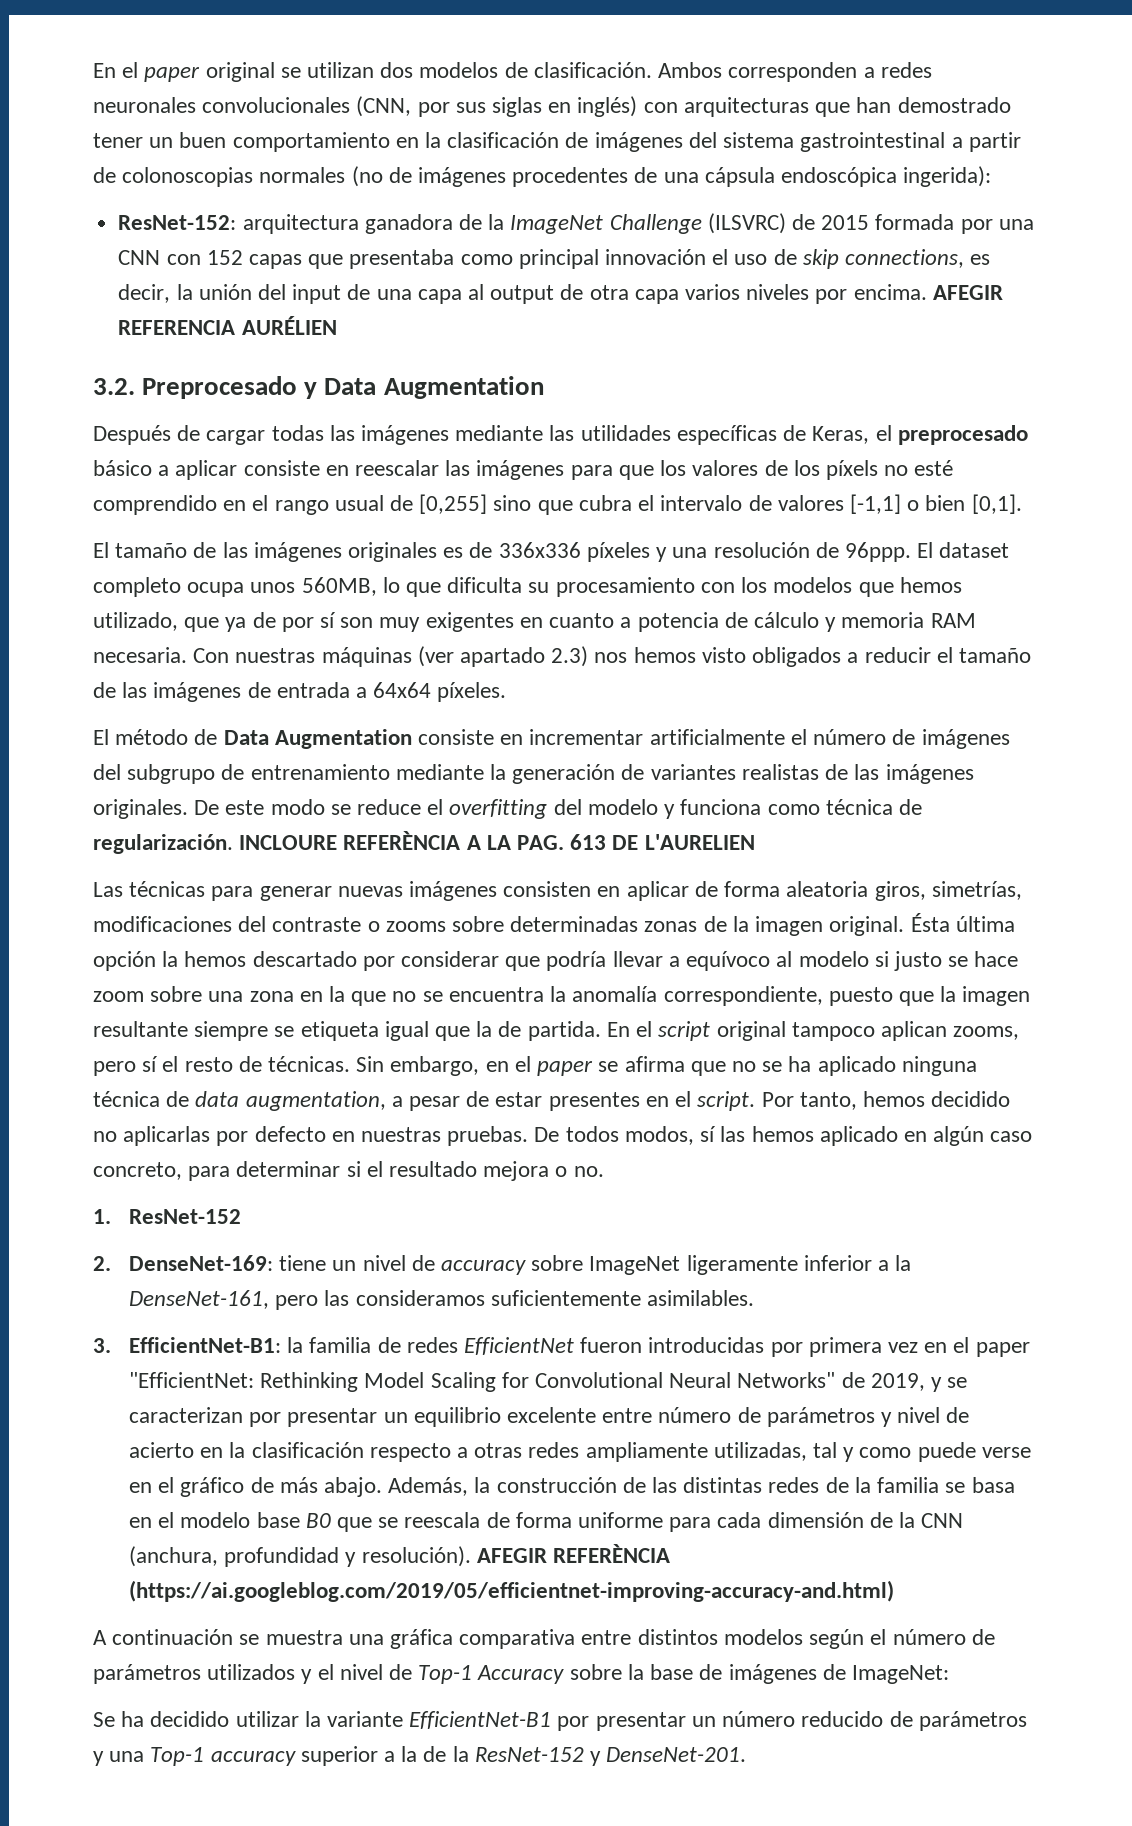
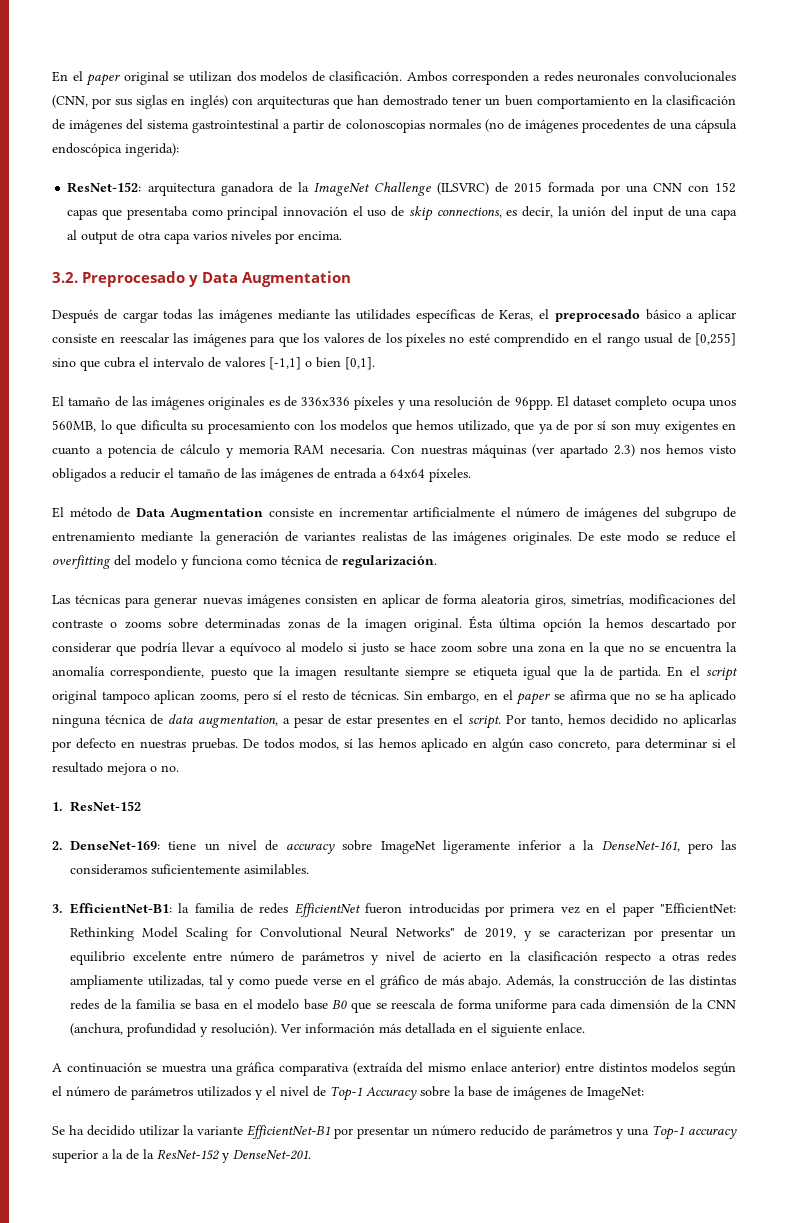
- AFEGIR REFERENCIA AURÉLIEN
- Después de cargar todas las imágenes mediante las utilidades específicas de Keras, el preprocesado básico a aplicar consiste en reescalar las imágenes para que los valores de los píxels no esté comprendido en el rango usual de [0,255] sino que cubra el intervalo de valores [-1,1] o bien [0,1].
+ Después de cargar todas las imágenes mediante las utilidades específicas de Keras, el preprocesado básico a aplicar consiste en reescalar las imágenes para que los valores de los píxeles no esté comprendido en el rango usual de [0,255] sino que cubra el intervalo de valores [-1,1] o bien [0,1].
- INCLOURE REFERÈNCIA A LA PAG. 613 DE L'AURELIEN
- AFEGIR REFERÈNCIA (https://ai.googleblog.com/2019/05/efficientnet-improving-accuracy-and.html)
+ Ver información más detallada en el siguiente enlace.
- A continuación se muestra una gráfica comparativa entre distintos modelos según el número de parámetros utilizados y el nivel de Top-1 Accuracy sobre la base de imágenes de ImageNet:
+ A continuación se muestra una gráfica comparativa (extraída del mismo enlace anterior) entre distintos modelos según el número de parámetros utilizados y el nivel de Top-1 Accuracy sobre la base de imágenes de ImageNet:

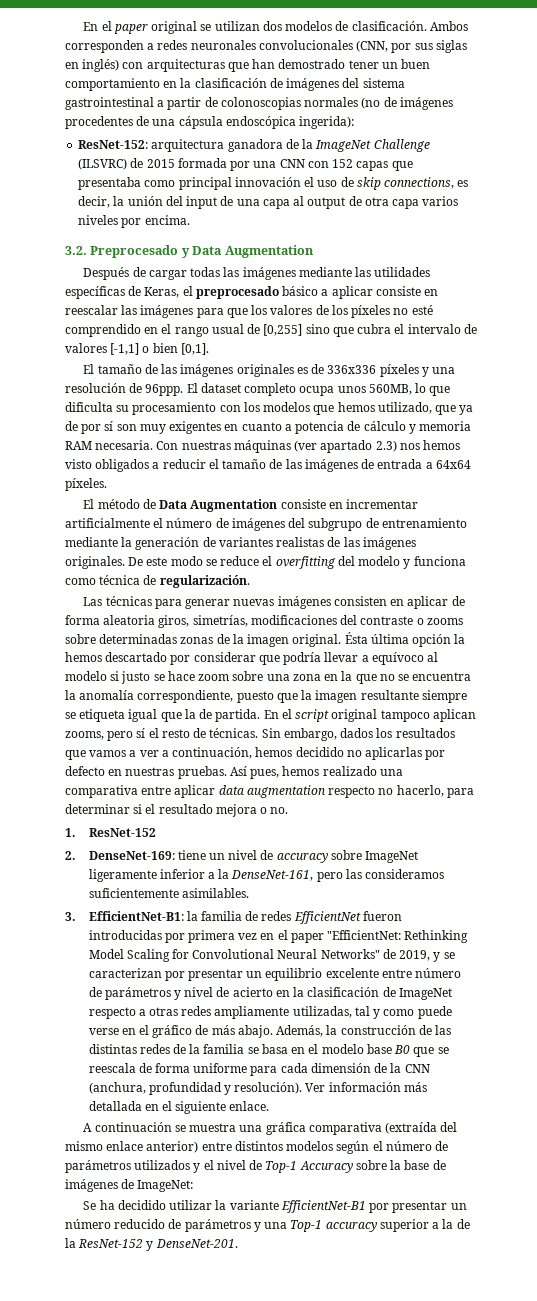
- Sin embargo, en el paper se afirma que no se ha aplicado ninguna técnica de data augmentation, a pesar de estar presentes en el script. Por tanto, hemos decidido no aplicarlas por defecto en nuestras pruebas.
+ Sin embargo, dados los resultados que vamos a ver a continuación, hemos decidido no aplicarlas por defecto en nuestras pruebas.
- De todos modos, sí las hemos aplicado en algún caso concreto, para determinar si el resultado mejora o no.
+ Así pues, hemos realizado una comparativa entre aplicar data augmentation respecto no hacerlo, para determinar si el resultado mejora o no.
- Rethinking Model Scaling for Convolutional Neural Networks" de 2019, y se caracterizan por presentar un equilibrio excelente entre número de parámetros y nivel de acierto en la clasificación respecto a otras redes ampliamente utilizadas, tal y como puede verse en el gráfico de más abajo.
+ Rethinking Model Scaling for Convolutional Neural Networks" de 2019, y se caracterizan por presentar un equilibrio excelente entre número de parámetros y nivel de acierto en la clasificación de ImageNet respecto a otras redes ampliamente utilizadas, tal y como puede verse en el gráfico de más abajo.

